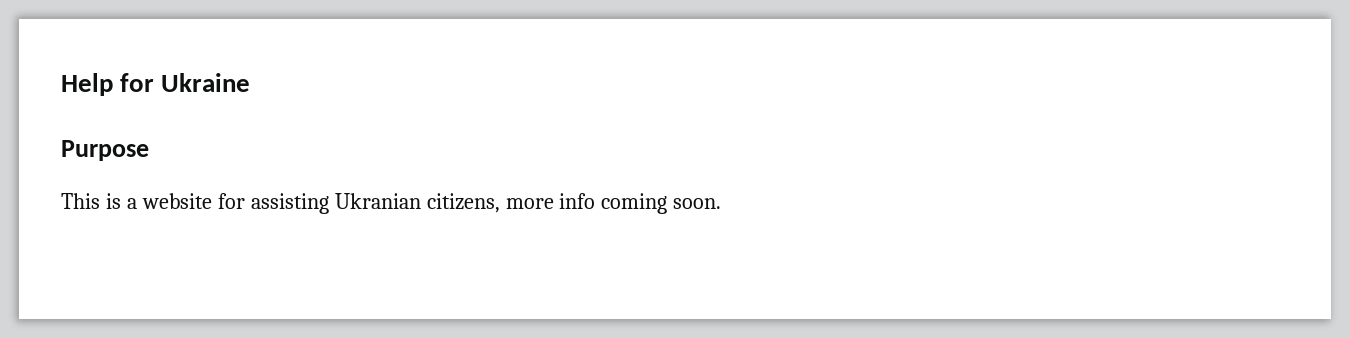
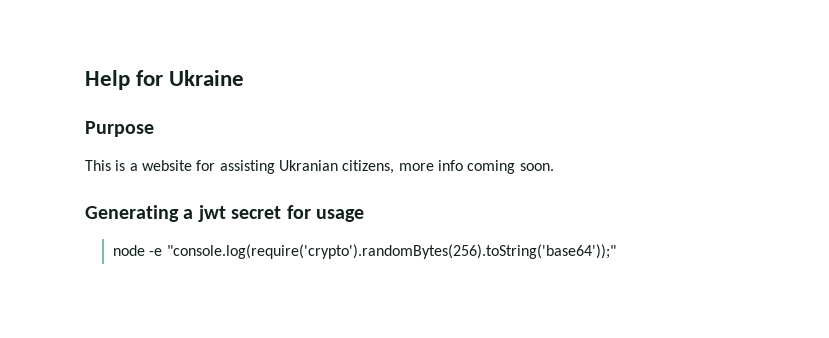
+ Generating a jwt secret for usage
+ node -e "console.log(require('crypto').randomBytes(256).toString('base64'));"

